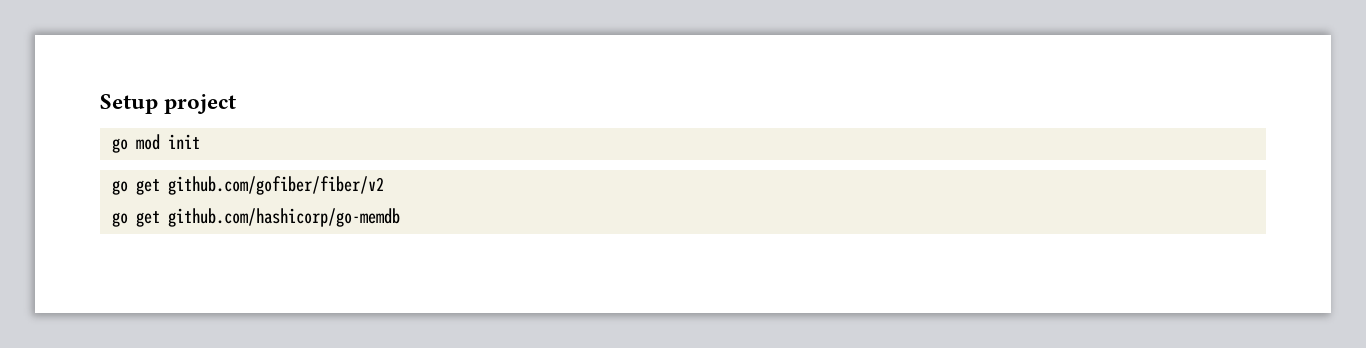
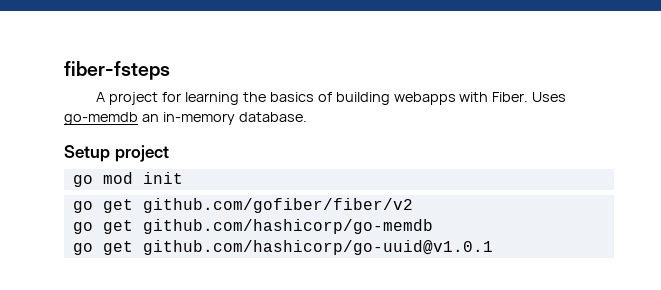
+ fiber-fsteps
+ A project for learning the basics of building webapps with Fiber. Uses go-memdb an in-memory database.
+ go get github.com/hashicorp/go-uuid@v1.0.1

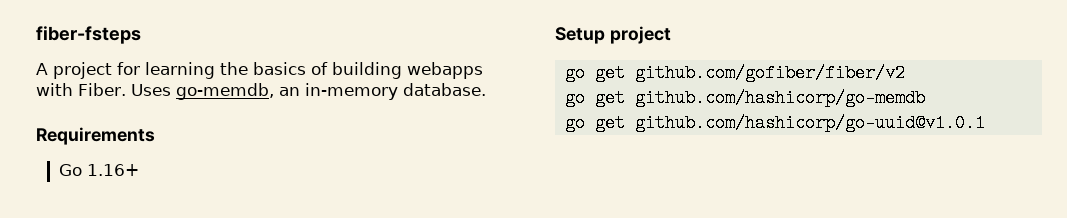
- Uses go-memdb an in-memory database.
+ Uses go-memdb, an in-memory database.
+ Requirements
+ Go 1.16+
- go mod init

